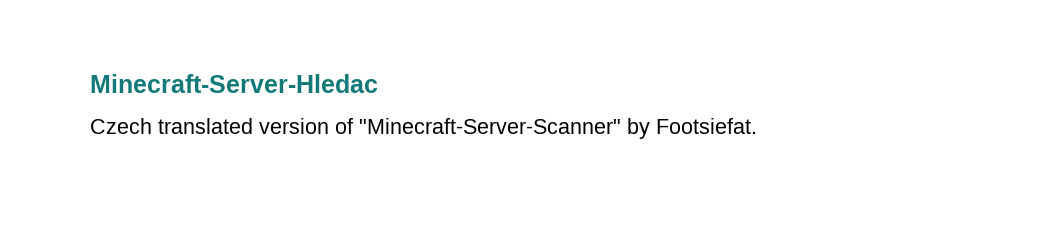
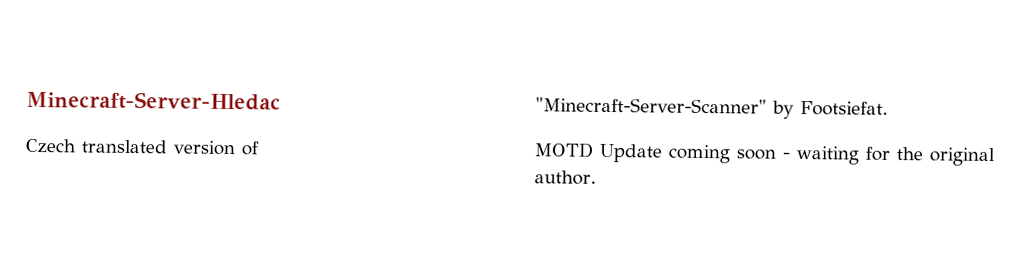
+ MOTD Update coming soon - waiting for the original author.

